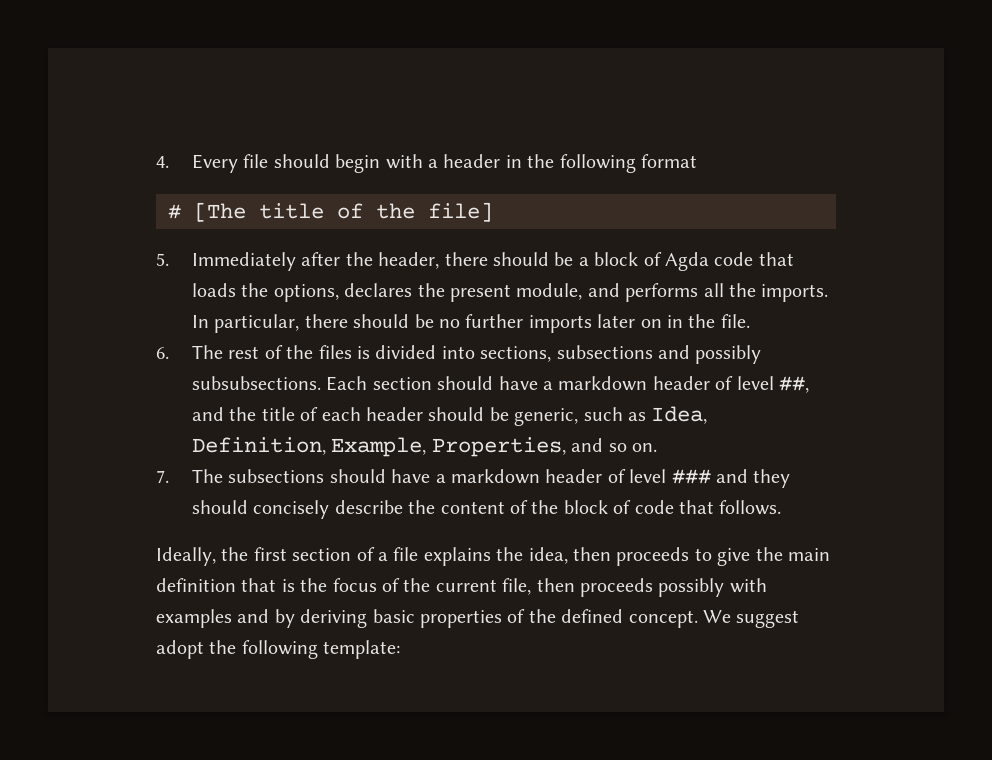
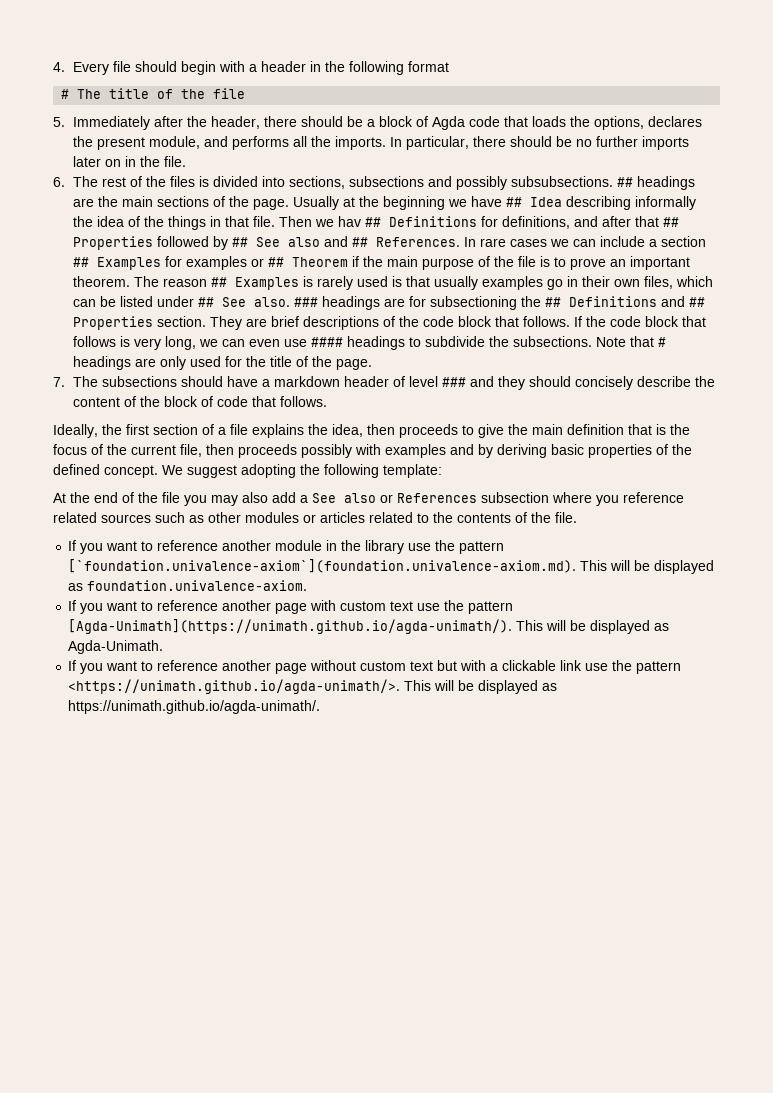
- # [The title of the file]
+ # The title of the file
- Each section should have a markdown header of level ##, and the title of each header should be generic, such as Idea, Definition, Example, Properties, and so on.
+ ## headings are the main sections of the page. Usually at the beginning we have ## Idea describing informally the idea of the things in that file. Then we hav ## Definitions for definitions, and after that ## Properties followed by ## See also and ## References. In rare cases we can include a section ## Examples for examples or ## Theorem if the main purpose of the file is to prove an important theorem. The reason ## Examples is rarely used is that usually examples go in their own files, which can be listed under ## See also. ### headings are for subsectioning the ## Definitions and ## Properties section. They are brief descriptions of the code block that follows. If the code block that follows is very long, we can even use #### headings to subdivide the subsections. Note that # headings are only used for the title of the page.
- We suggest adopt the following template:
+ We suggest adopting the following template:
+ At the end of the file you may also add a See also or References subsection where you reference related sources such as other modules or articles related to the contents of the file.
+ If you want to reference another module in the library use the pattern [`foundation.univalence-axiom`](foundation.univalence-axiom.md). This will be displayed as foundation.univalence-axiom.
+ If you want to reference another page with custom text use the pattern [Agda-Unimath](https://unimath.github.io/agda-unimath/). This will be displayed as Agda-Unimath.
+ If you want to reference another page without custom text but with a clickable link use the pattern <https://unimath.github.io/agda-unimath/>. This will be displayed as https://unimath.github.io/agda-unimath/.

